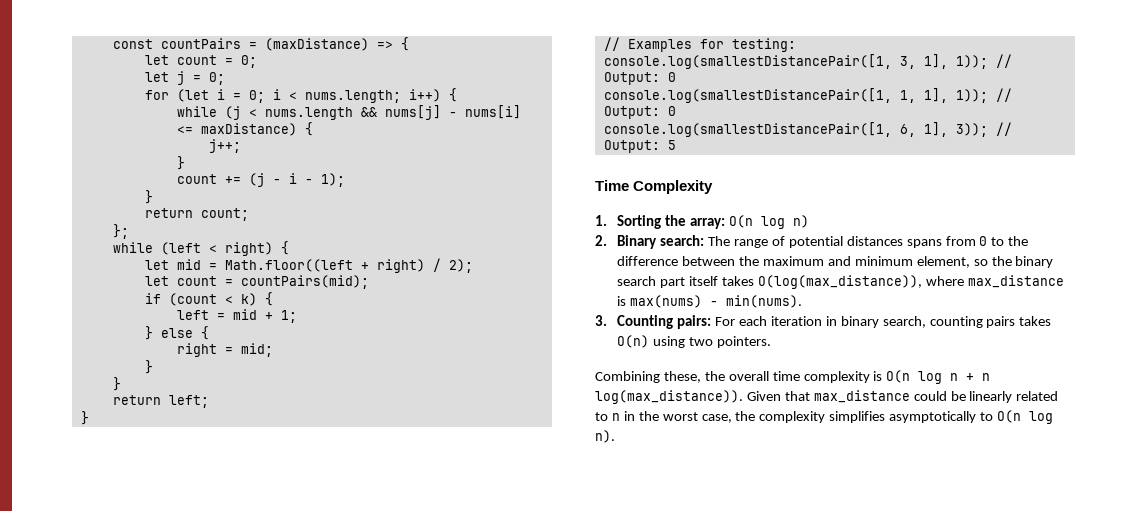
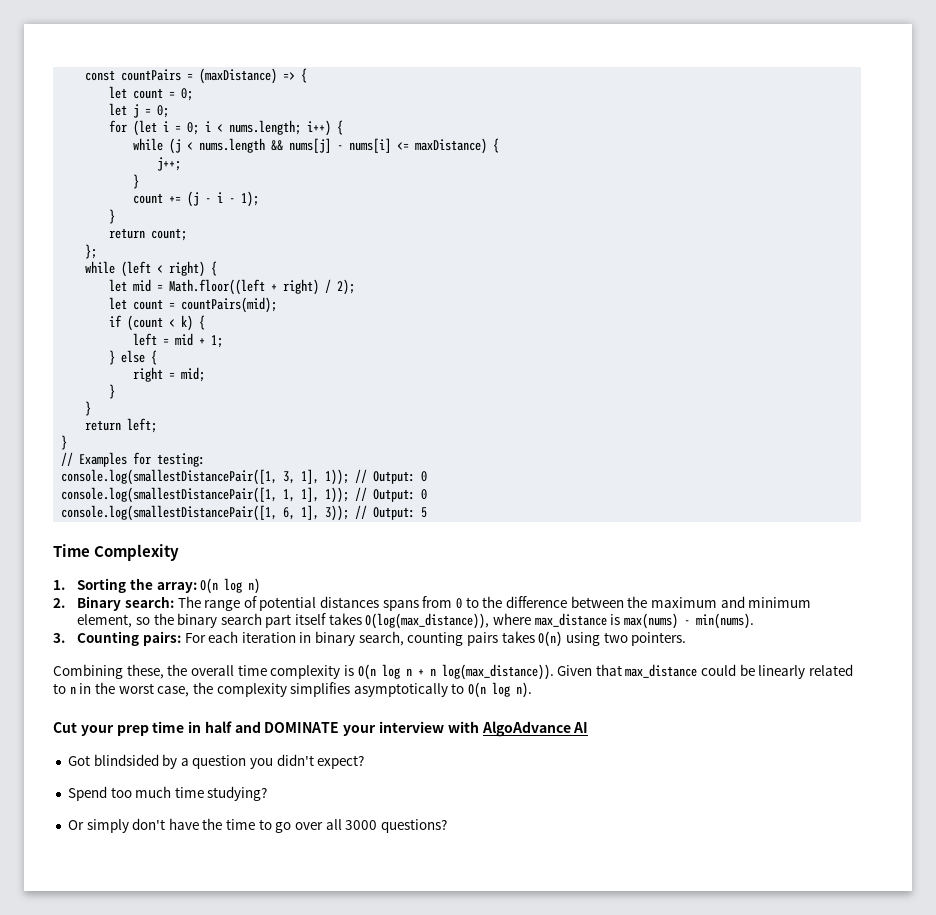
+ Cut your prep time in half and DOMINATE your interview with AlgoAdvance AI
+ Got blindsided by a question you didn't expect?
+ Spend too much time studying?
+ Or simply don't have the time to go over all 3000 questions?

